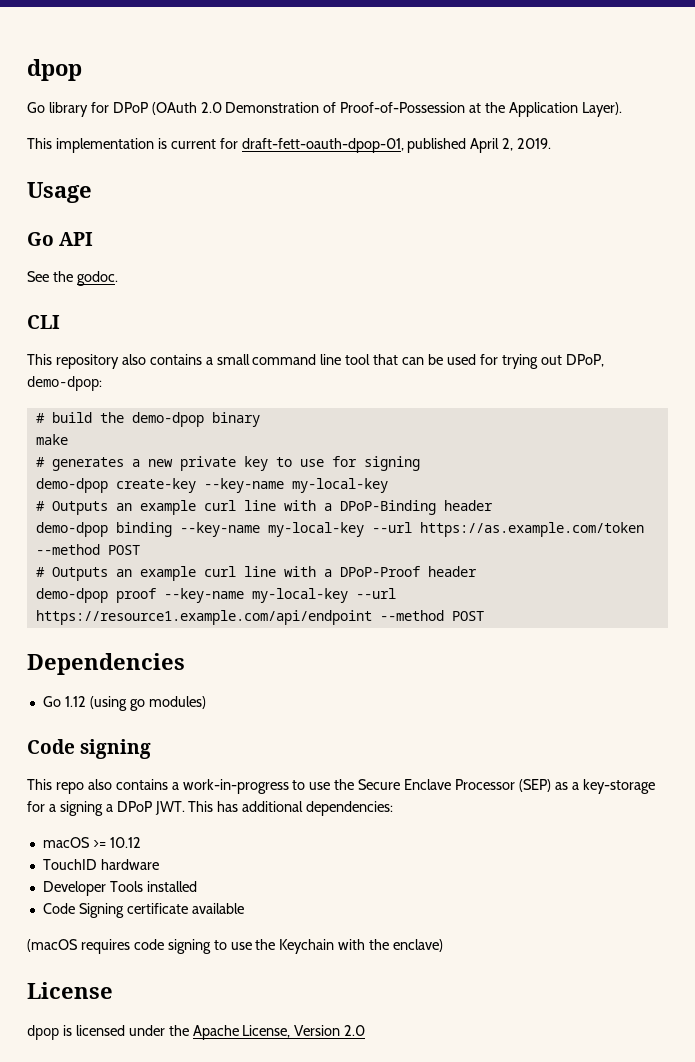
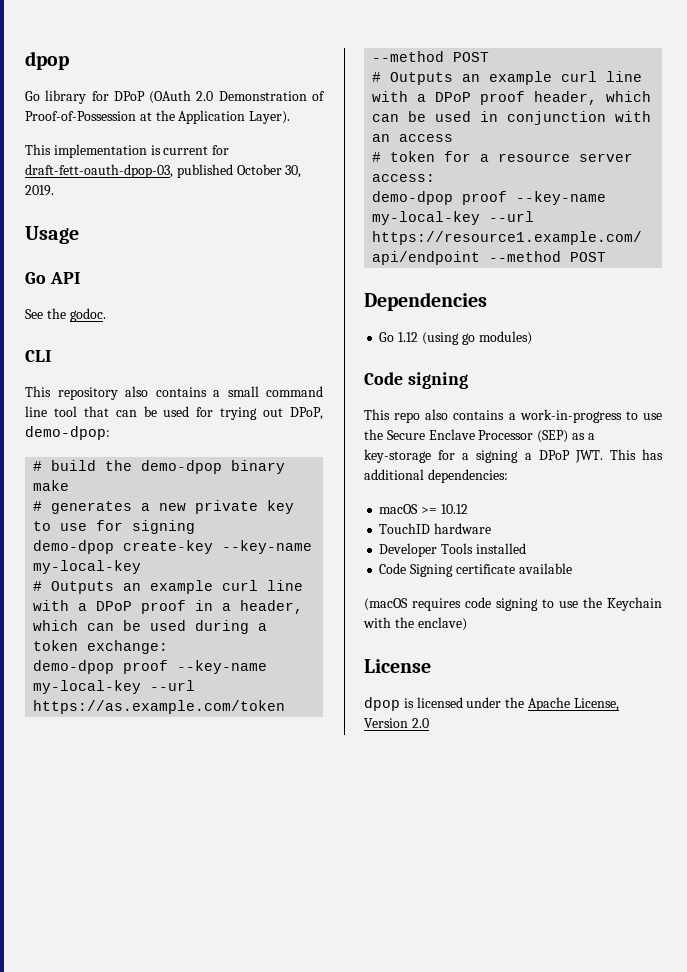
- This implementation is current for draft-fett-oauth-dpop-01, published April 2, 2019.
+ This implementation is current for draft-fett-oauth-dpop-03, published October 30, 2019.
- # Outputs an example curl line with a DPoP-Binding header
- demo-dpop binding --key-name my-local-key --url https://as.example.com/token --method POST
+ # Outputs an example curl line with a DPoP proof in a header, which can be used during a token exchange:
+ demo-dpop proof --key-name my-local-key --url https://as.example.com/token --method POST
- # Outputs an example curl line with a DPoP-Proof header
+ # Outputs an example curl line with a DPoP proof header, which can be used in conjunction with an access
+ # token for a resource server access:

